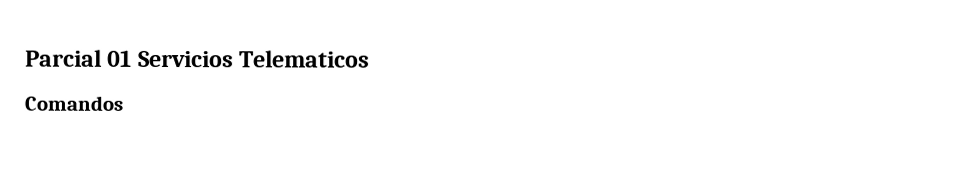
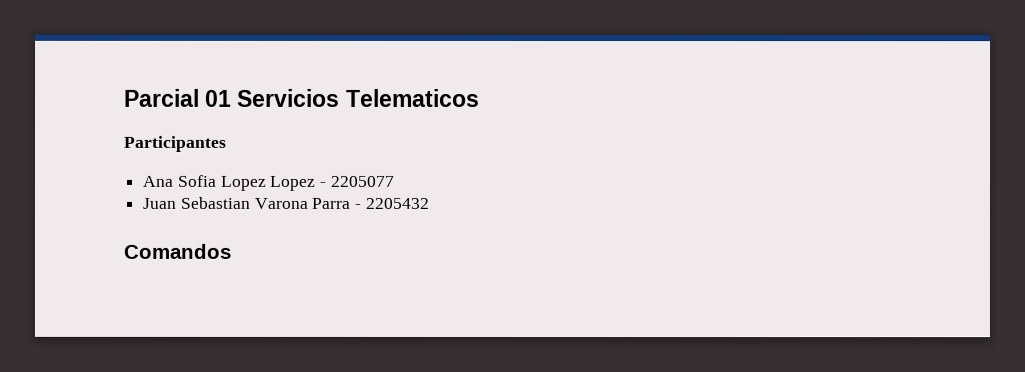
+ Participantes
+ Ana Sofia Lopez Lopez - 2205077
+ Juan Sebastian Varona Parra - 2205432

